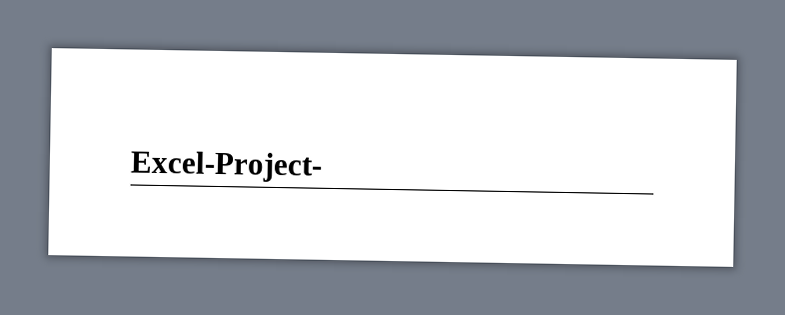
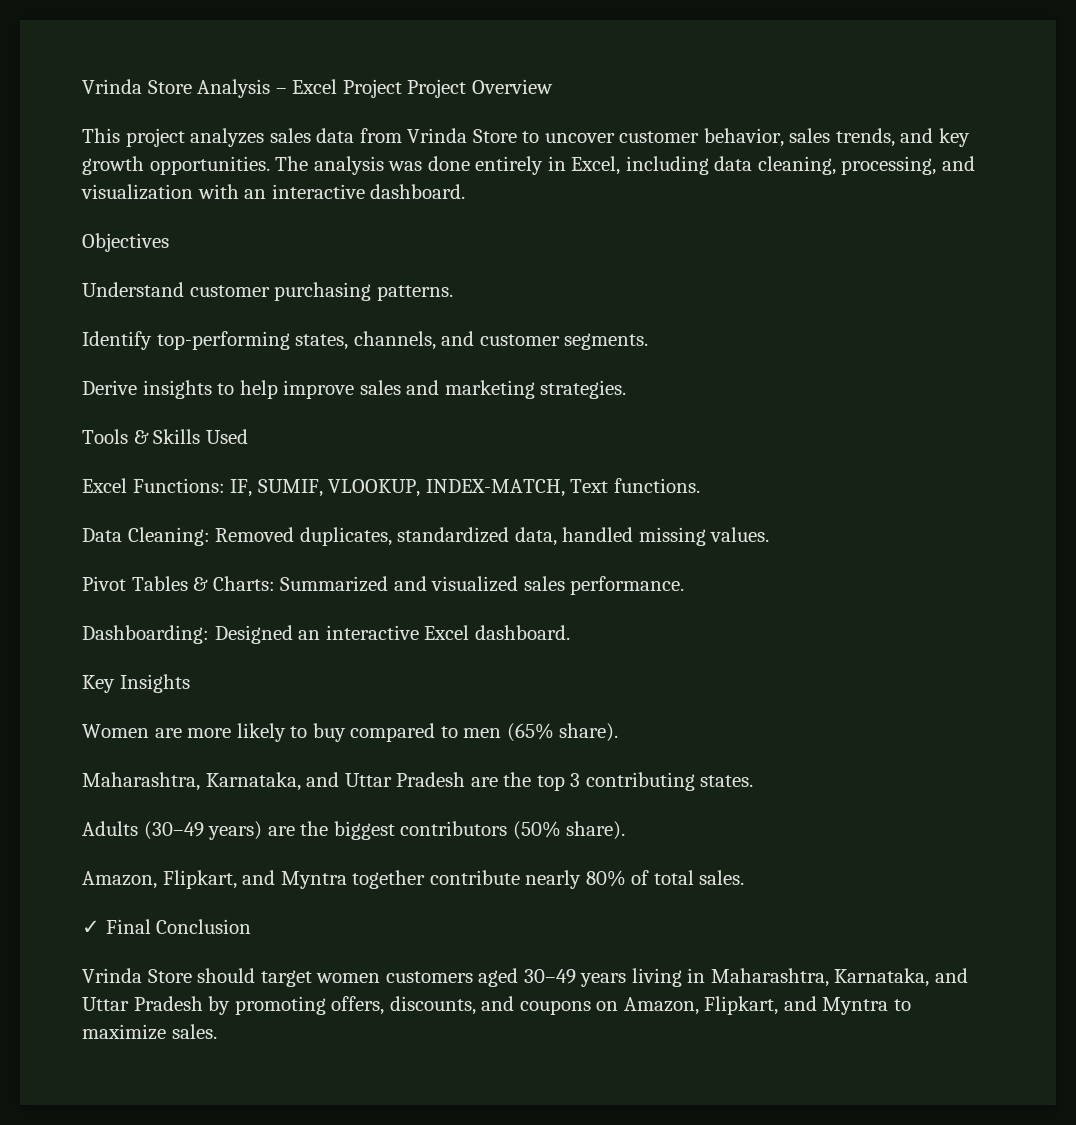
- Excel-Project-
+ Vrinda Store Analysis – Excel Project Project Overview
+ This project analyzes sales data from Vrinda Store to uncover customer behavior, sales trends, and key growth opportunities. The analysis was done entirely in Excel, including data cleaning, processing, and visualization with an interactive dashboard.
+ Objectives
+ Understand customer purchasing patterns.
+ Identify top-performing states, channels, and customer segments.
+ Derive insights to help improve sales and marketing strategies.
+ Tools & Skills Used
+ Excel Functions: IF, SUMIF, VLOOKUP, INDEX-MATCH, Text functions.
+ Data Cleaning: Removed duplicates, standardized data, handled missing values.
+ Pivot Tables & Charts: Summarized and visualized sales performance.
+ Dashboarding: Designed an interactive Excel dashboard.
+ Key Insights
+ Women are more likely to buy compared to men (65% share).
+ Maharashtra, Karnataka, and Uttar Pradesh are the top 3 contributing states.
+ Adults (30–49 years) are the biggest contributors (50% share).
+ Amazon, Flipkart, and Myntra together contribute nearly 80% of total sales.
+ ✓ Final Conclusion
+ Vrinda Store should target women customers aged 30–49 years living in Maharashtra, Karnataka, and Uttar Pradesh by promoting offers, discounts, and coupons on Amazon, Flipkart, and Myntra to maximize sales.

